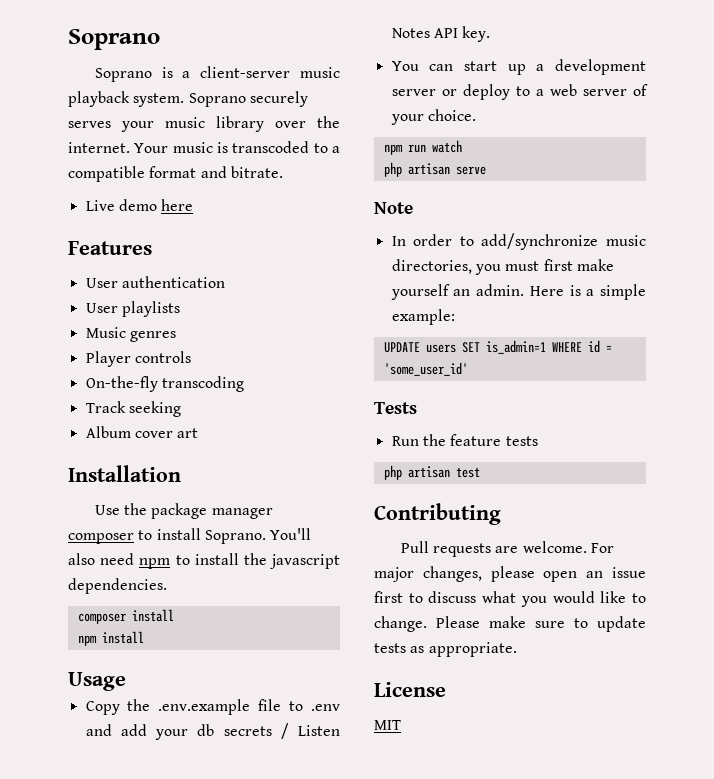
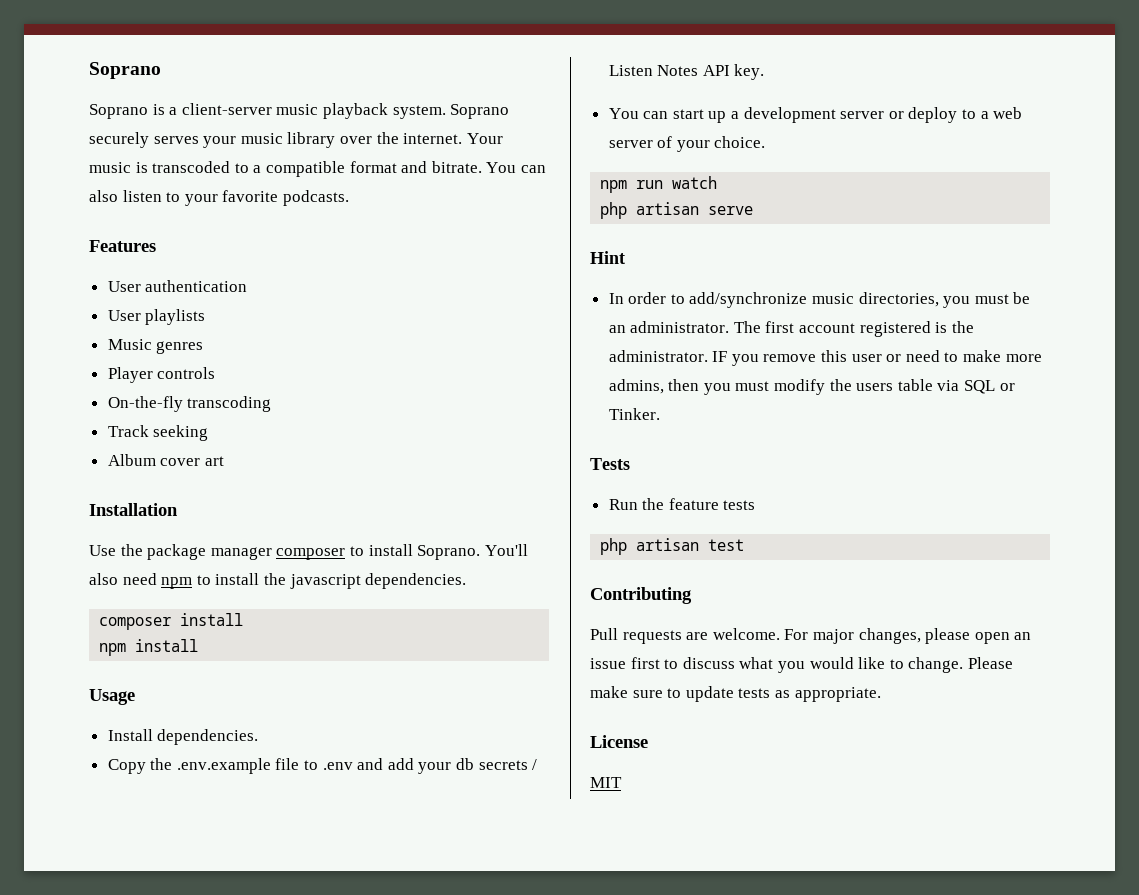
- Your music is transcoded to a compatible format and bitrate.
- Live demo here
+ Your music is transcoded to a compatible format and bitrate. You can also listen to your favorite podcasts.
+ Install dependencies.
- Note
+ Hint
- In order to add/synchronize music directories, you must first make yourself an admin. Here is a simple example:
- UPDATE users SET is_admin=1 WHERE id = 'some_user_id'
+ In order to add/synchronize music directories, you must be an administrator. The first account registered is the administrator. IF you remove this user or need to make more admins, then you must modify the users table via SQL or Tinker.

